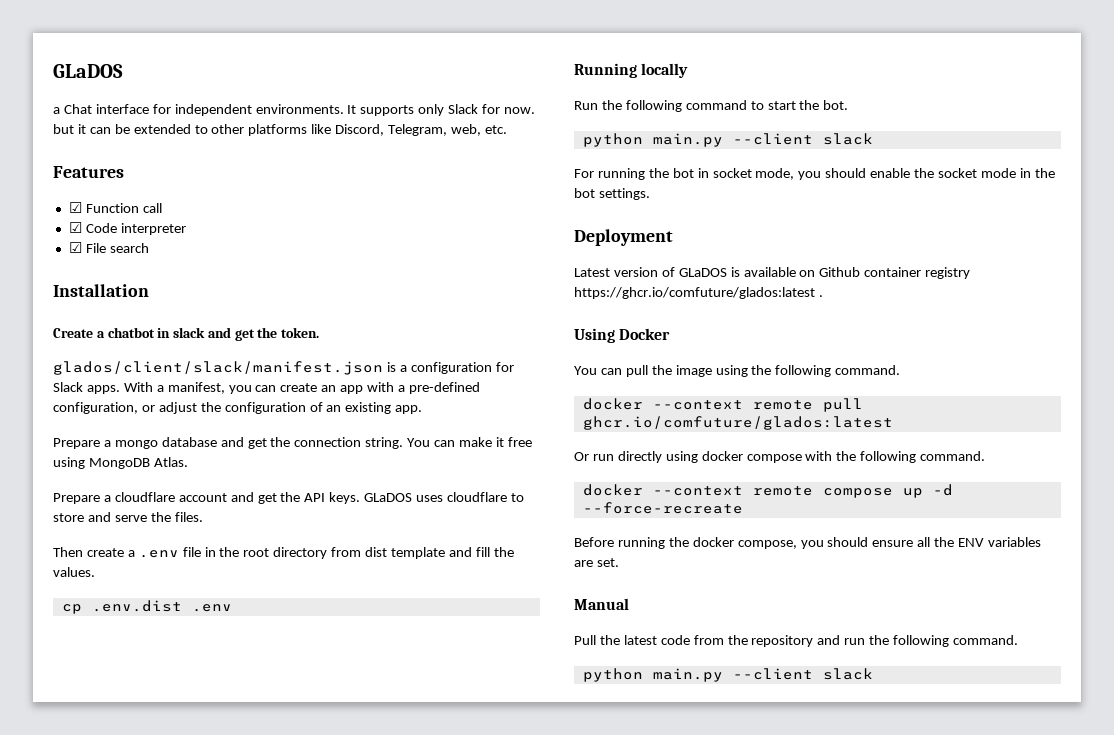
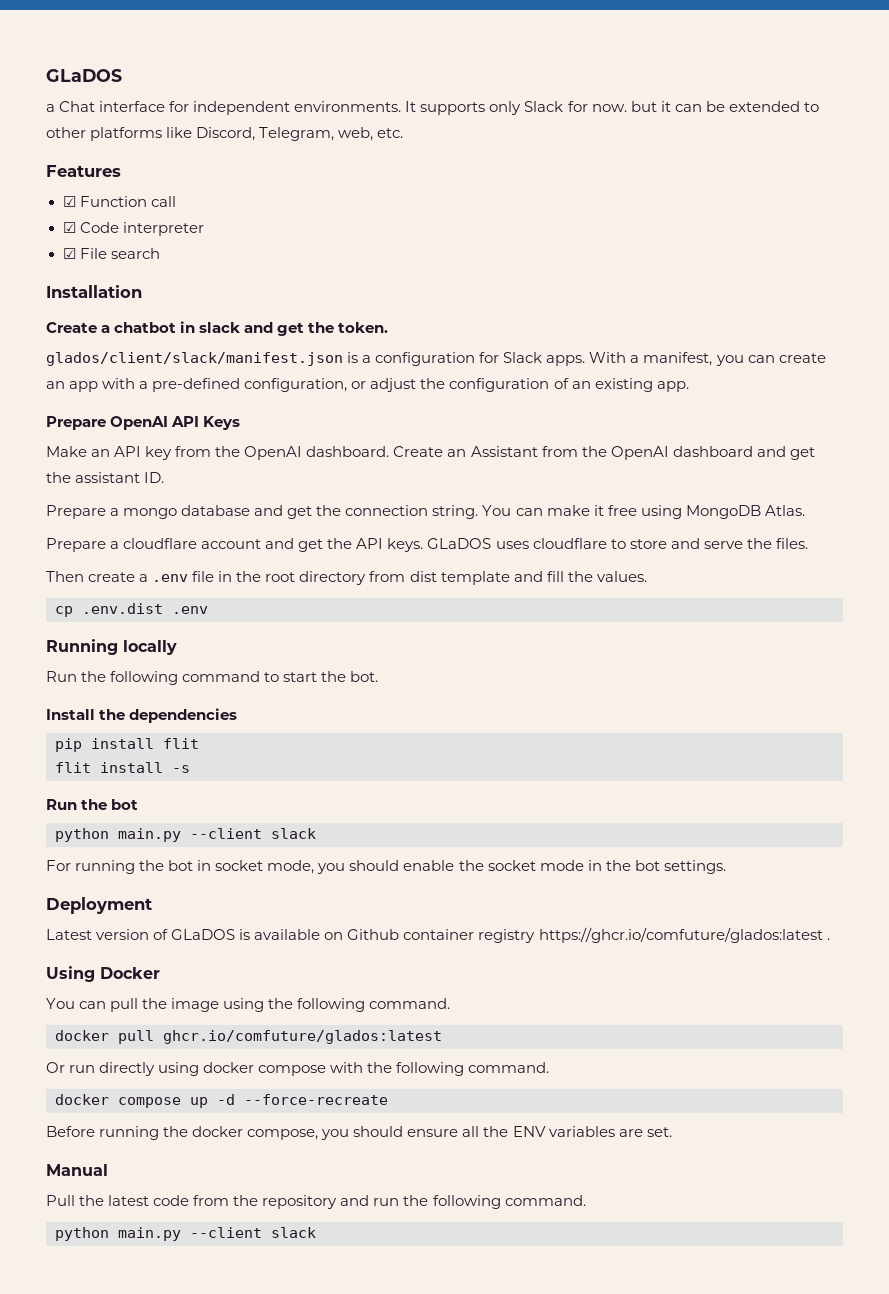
+ Prepare OpenAI API Keys
+ Make an API key from the OpenAI dashboard. Create an Assistant from the OpenAI dashboard and get the assistant ID.
+ Install the dependencies
+ pip install flit
+ flit install -s
+ Run the bot
- docker --context remote pull ghcr.io/comfuture/glados:latest
+ docker pull ghcr.io/comfuture/glados:latest
- docker --context remote compose up -d --force-recreate
+ docker compose up -d --force-recreate

